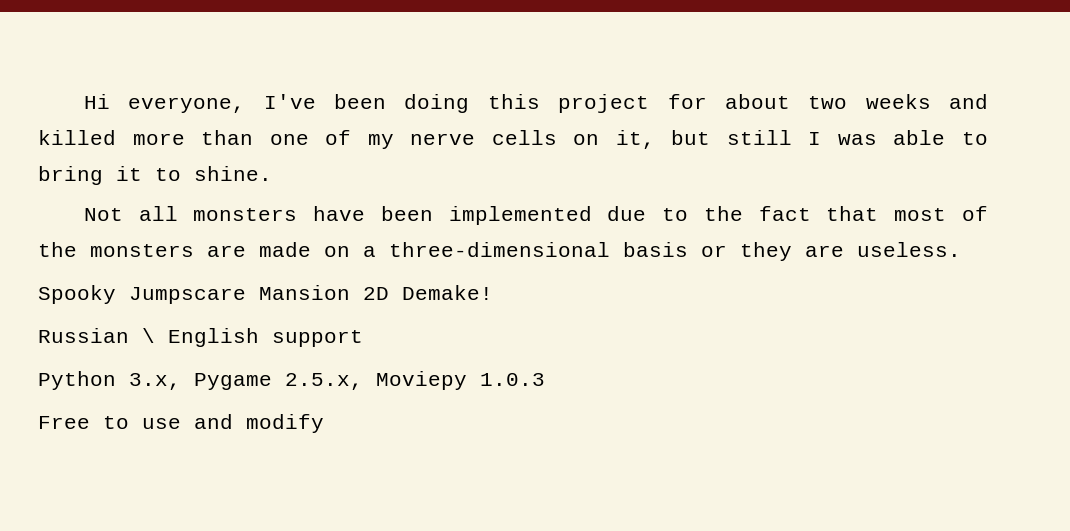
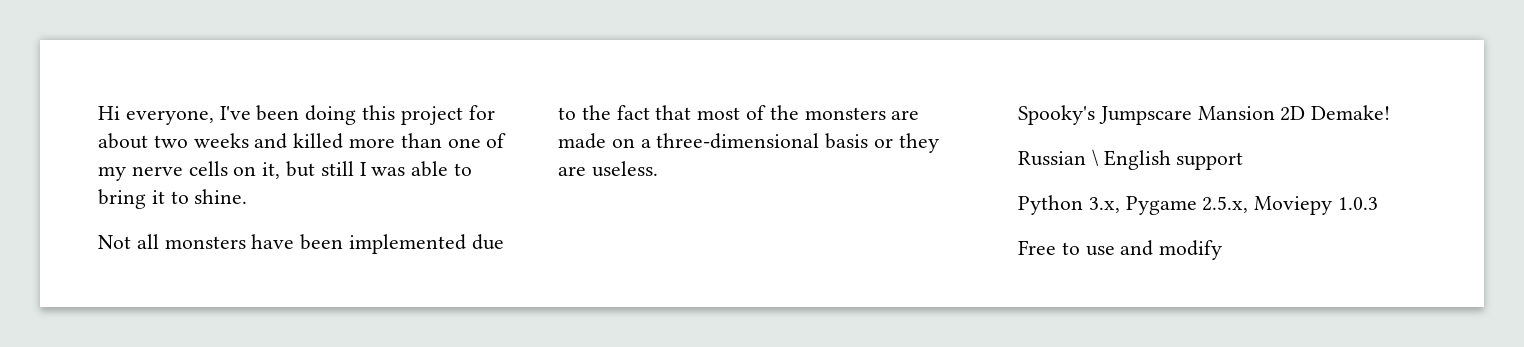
- Spooky Jumpscare Mansion 2D Demake!
+ Spooky's Jumpscare Mansion 2D Demake!

